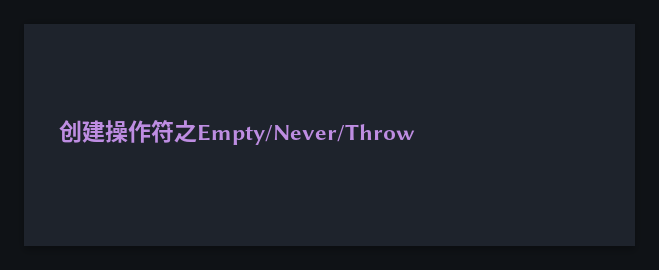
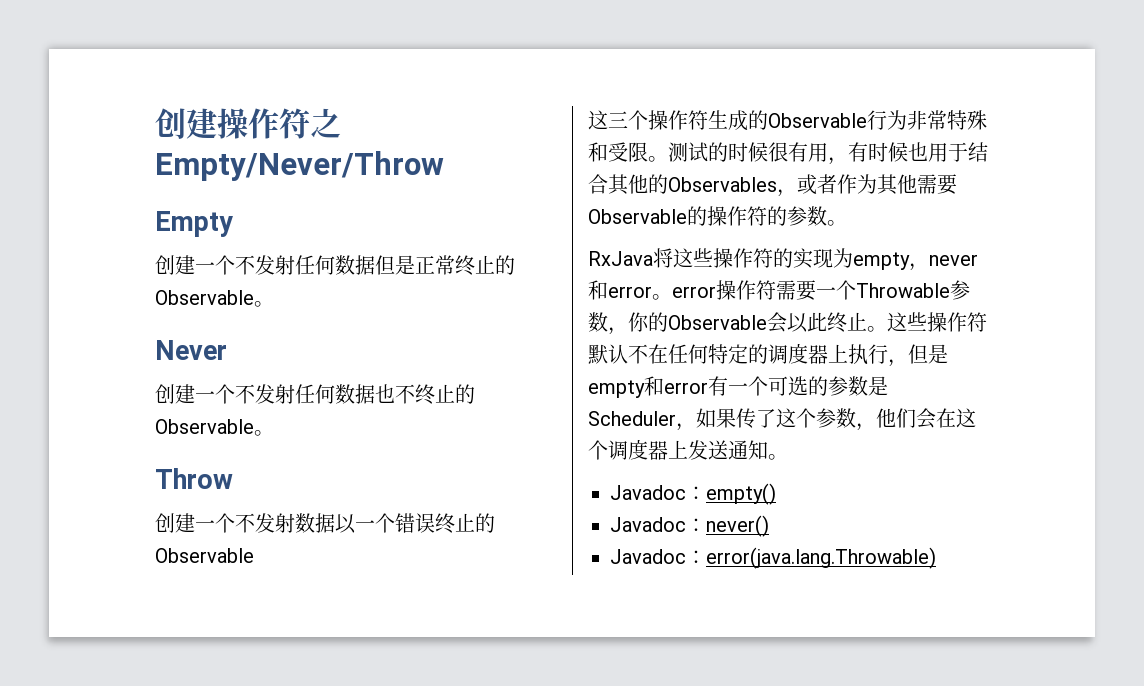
+ Empty
+ 创建一个不发射任何数据但是正常终止的Observable。
+ Never
+ 创建一个不发射任何数据也不终止的Observable。
+ Throw
+ 创建一个不发射数据以一个错误终止的Observable
+ 这三个操作符生成的Observable行为非常特殊和受限。测试的时候很有用，有时候也用于结合其他的Observables，或者作为其他需要Observable的操作符的参数。
+ RxJava将这些操作符的实现为empty，never和error。error操作符需要一个Throwable参数，你的Observable会以此终止。这些操作符默认不在任何特定的调度器上执行，但是empty和error有一个可选的参数是Scheduler，如果传了这个参数，他们会在这个调度器上发送通知。
+ Javadoc：empty()
+ Javadoc：never()
+ Javadoc：error(java.lang.Throwable)

